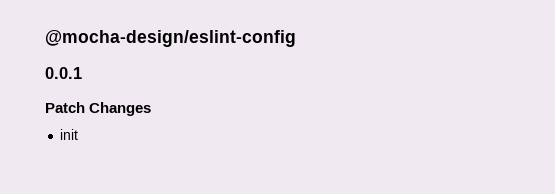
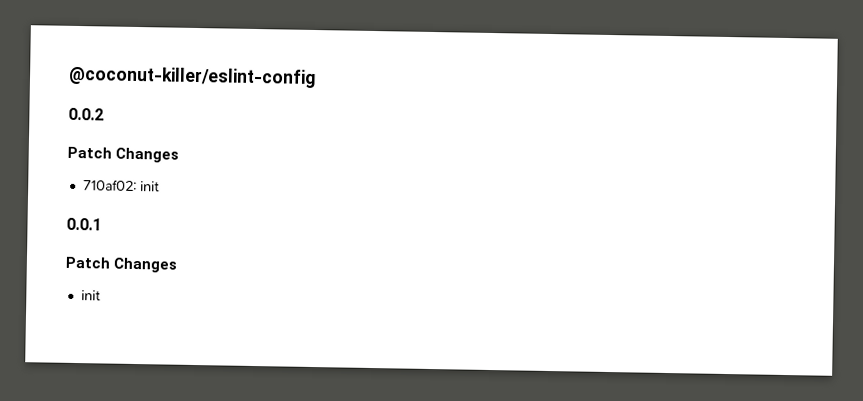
- @mocha-design/eslint-config
+ @coconut-killer/eslint-config
+ 0.0.2
+ Patch Changes
+ 710af02: init

